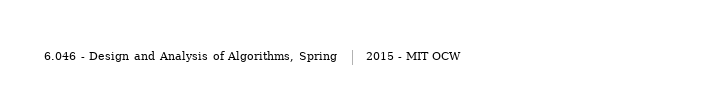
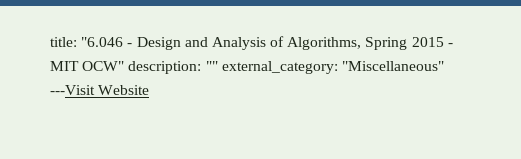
- 6.046 - Design and Analysis of Algorithms, Spring 2015 - MIT OCW
+ title: "6.046 - Design and Analysis of Algorithms, Spring 2015 - MIT OCW" description: "" external_category: "Miscellaneous" ---Visit Website

